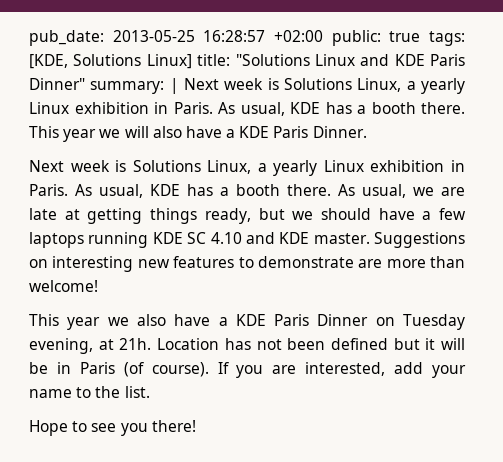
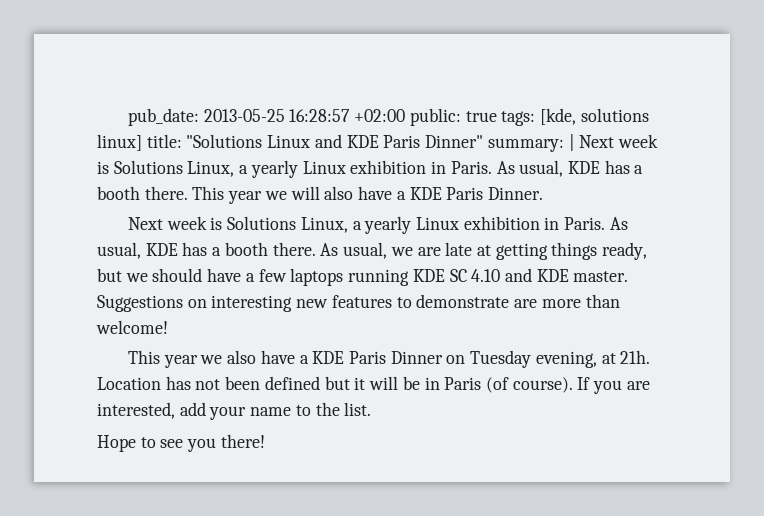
- pub_date: 2013-05-25 16:28:57 +02:00 public: true tags: [KDE, Solutions Linux] title: "Solutions Linux and KDE Paris Dinner" summary: | Next week is Solutions Linux, a yearly Linux exhibition in Paris.
+ pub_date: 2013-05-25 16:28:57 +02:00 public: true tags: [kde, solutions linux] title: "Solutions Linux and KDE Paris Dinner" summary: | Next week is Solutions Linux, a yearly Linux exhibition in Paris.

